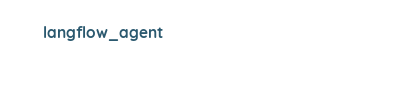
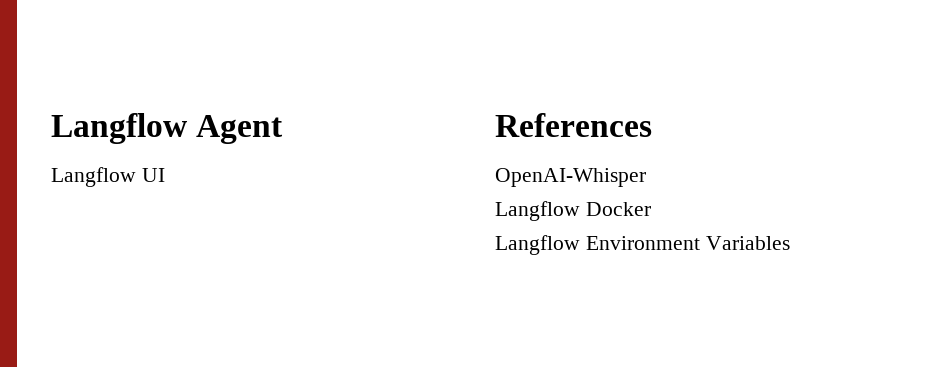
- langflow_agent
+ Langflow Agent
+ Langflow UI
+ References
+ OpenAI-Whisper
+ Langflow Docker
+ Langflow Environment Variables

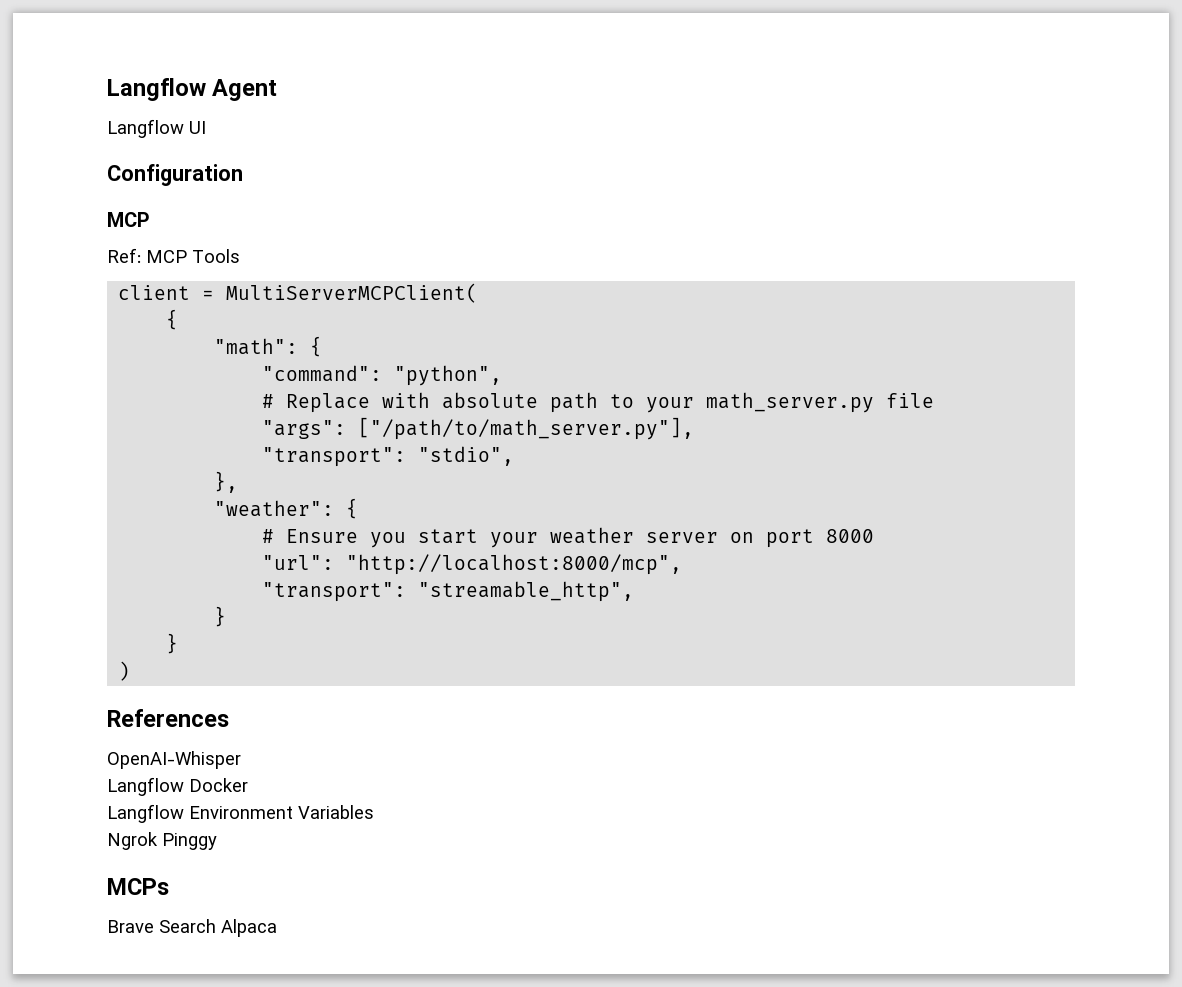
+ Configuration
+ MCP
+ Ref: MCP Tools
+ client = MultiServerMCPClient(
+ {
+ "math": {
+ "command": "python",
+ # Replace with absolute path to your math_server.py file
+ "args": ["/path/to/math_server.py"],
+ "transport": "stdio",
+ },
+ "weather": {
+ # Ensure you start your weather server on port 8000
+ "url": "http://localhost:8000/mcp",
+ "transport": "streamable_http",
+ }
+ }
+ )
+ Ngrok Pinggy
+ MCPs
+ Brave Search Alpaca

